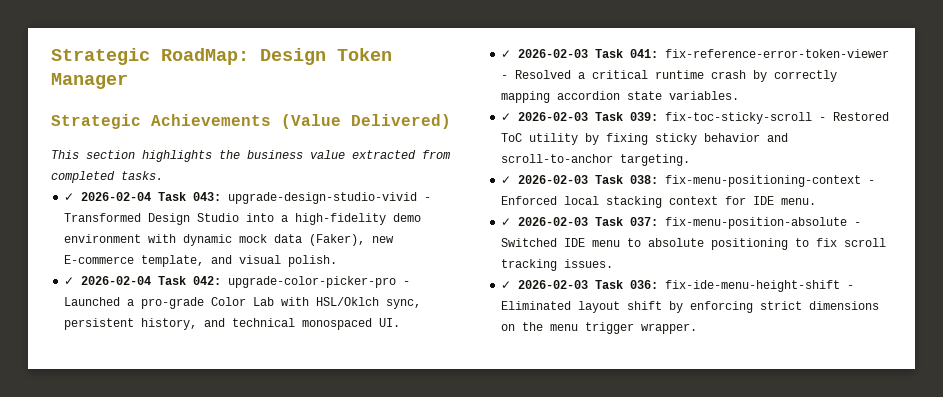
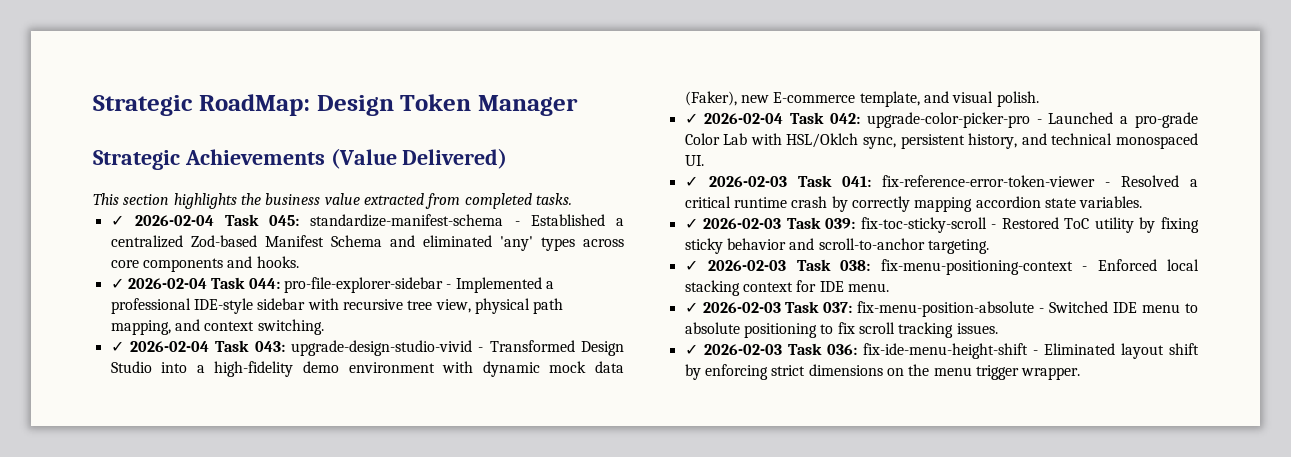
+ ✓ 2026-02-04 Task 045: standardize-manifest-schema - Established a centralized Zod-based Manifest Schema and eliminated 'any' types across core components and hooks.
+ ✓ 2026-02-04 Task 044: pro-file-explorer-sidebar - Implemented a professional IDE-style sidebar with recursive tree view, physical path mapping, and context switching.

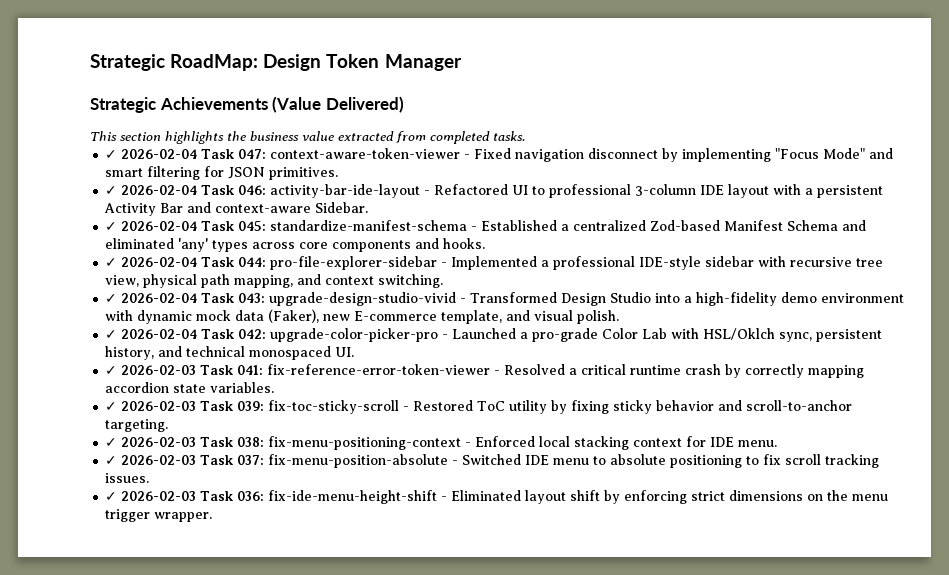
+ ✓ 2026-02-04 Task 047: context-aware-token-viewer - Fixed navigation disconnect by implementing "Focus Mode" and smart filtering for JSON primitives.
+ ✓ 2026-02-04 Task 046: activity-bar-ide-layout - Refactored UI to professional 3-column IDE layout with a persistent Activity Bar and context-aware Sidebar.

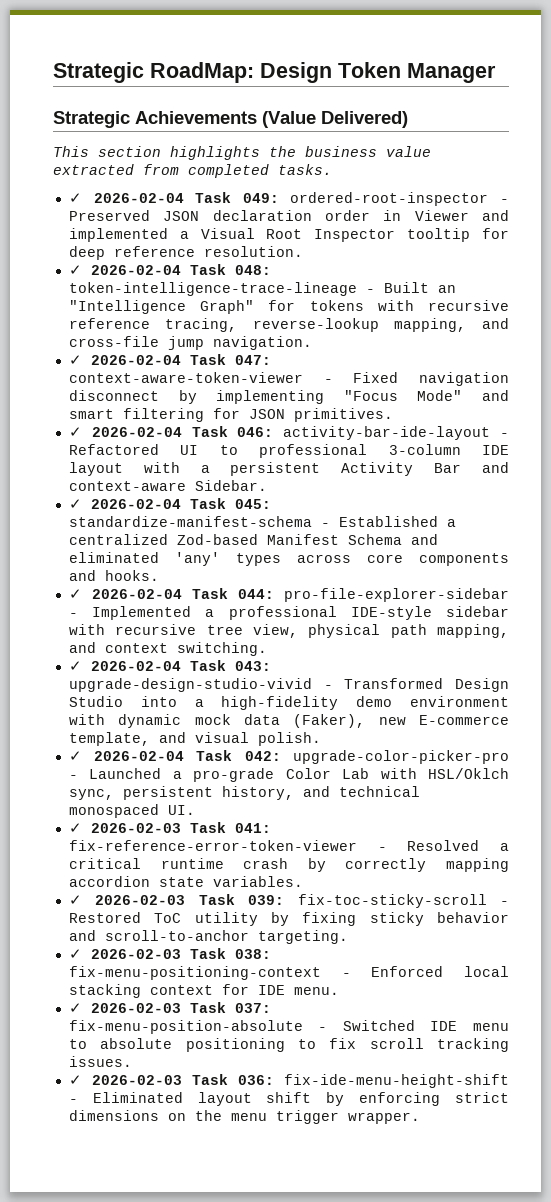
+ ✓ 2026-02-04 Task 049: ordered-root-inspector - Preserved JSON declaration order in Viewer and implemented a Visual Root Inspector tooltip for deep reference resolution.
+ ✓ 2026-02-04 Task 048: token-intelligence-trace-lineage - Built an "Intelligence Graph" for tokens with recursive reference tracing, reverse-lookup mapping, and cross-file jump navigation.

